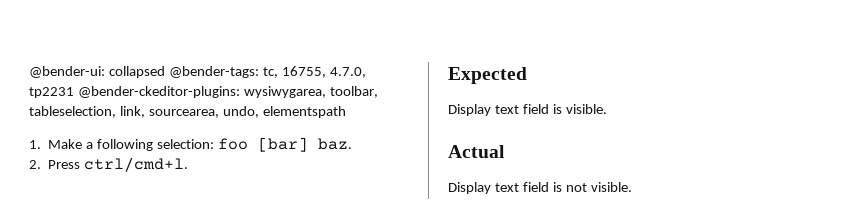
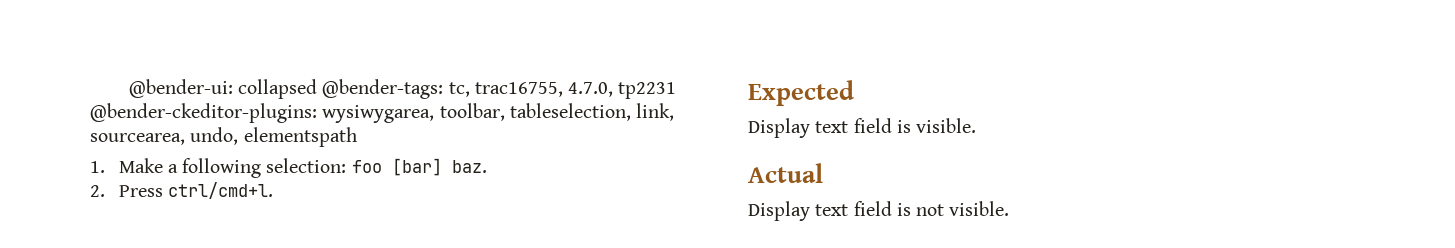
- @bender-ui: collapsed @bender-tags: tc, 16755, 4.7.0, tp2231 @bender-ckeditor-plugins: wysiwygarea, toolbar, tableselection, link, sourcearea, undo, elementspath
+ @bender-ui: collapsed @bender-tags: tc, trac16755, 4.7.0, tp2231 @bender-ckeditor-plugins: wysiwygarea, toolbar, tableselection, link, sourcearea, undo, elementspath

